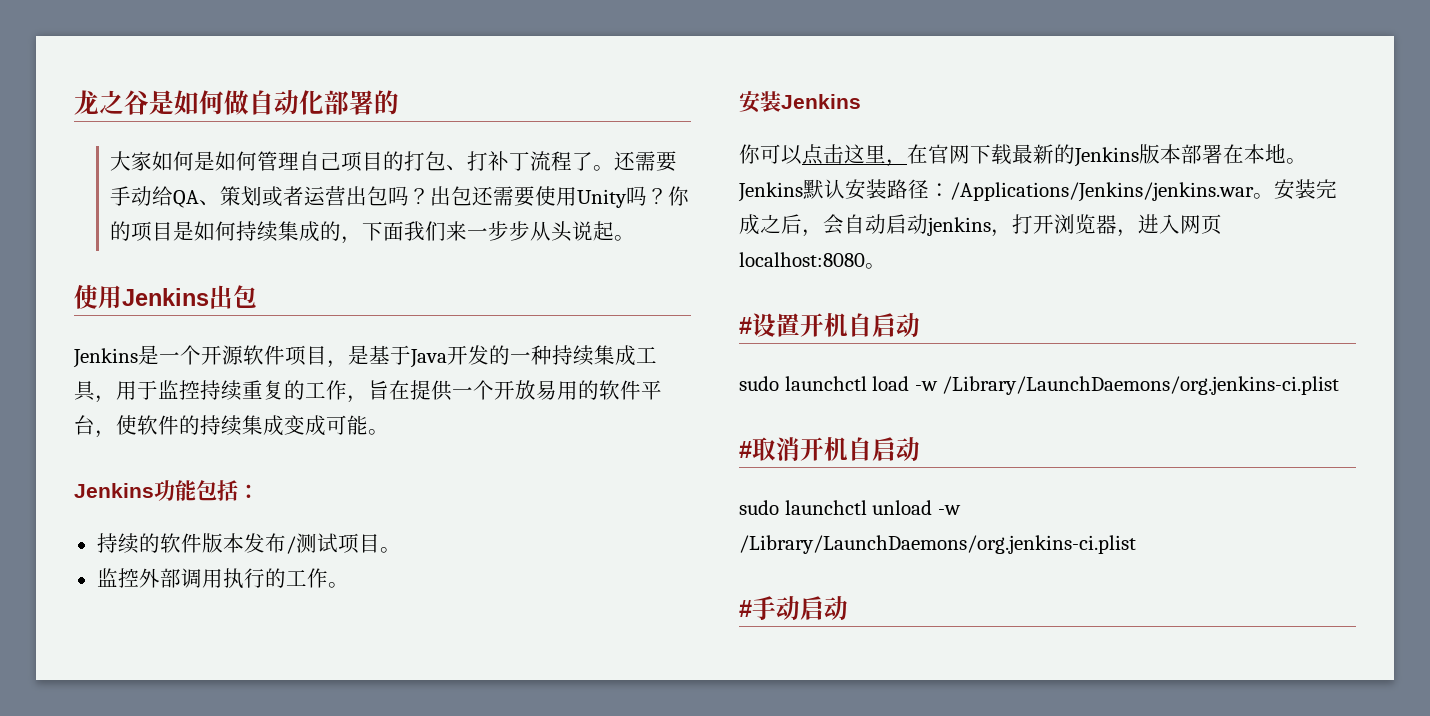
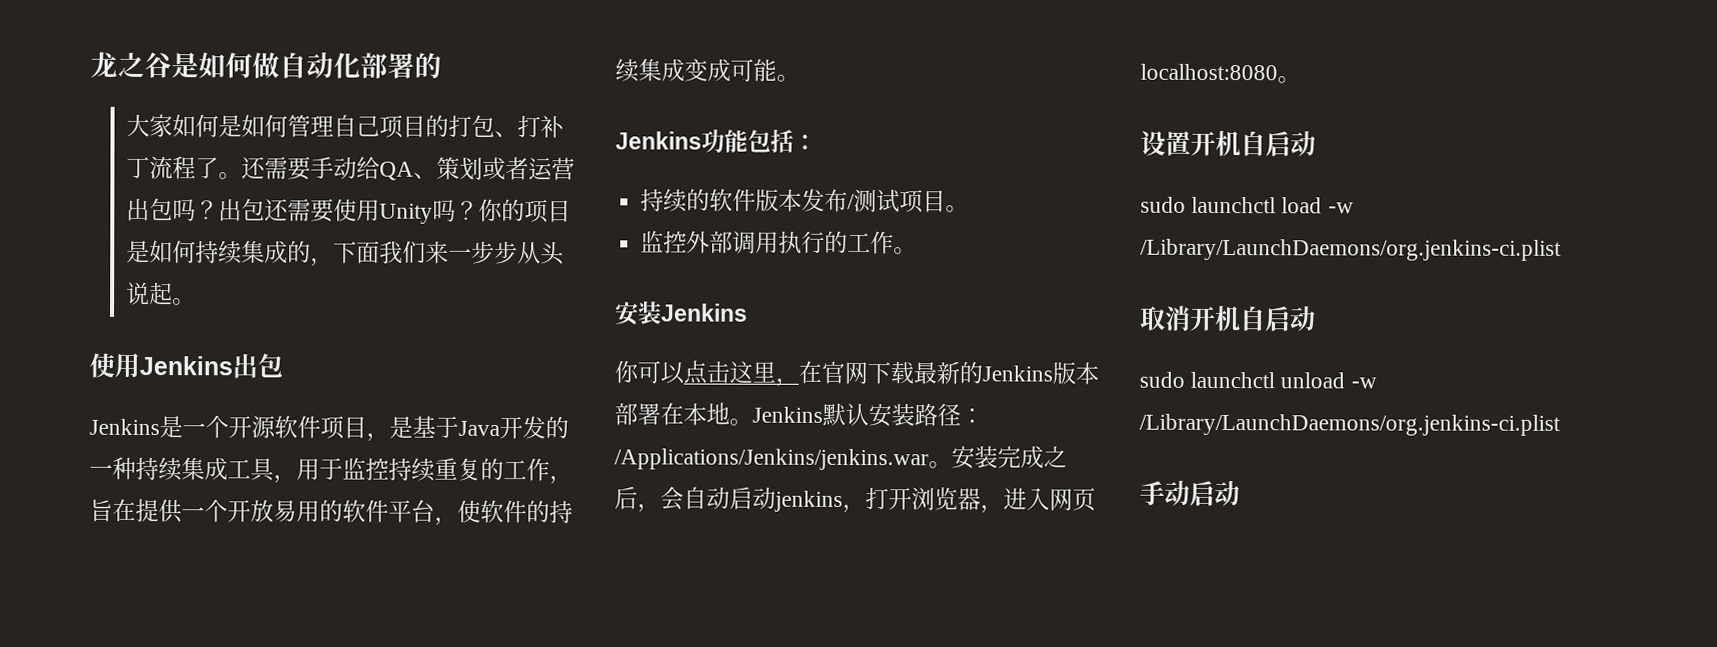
- #设置开机自启动
+ 设置开机自启动
- #取消开机自启动
+ 取消开机自启动
- #手动启动
+ 手动启动

